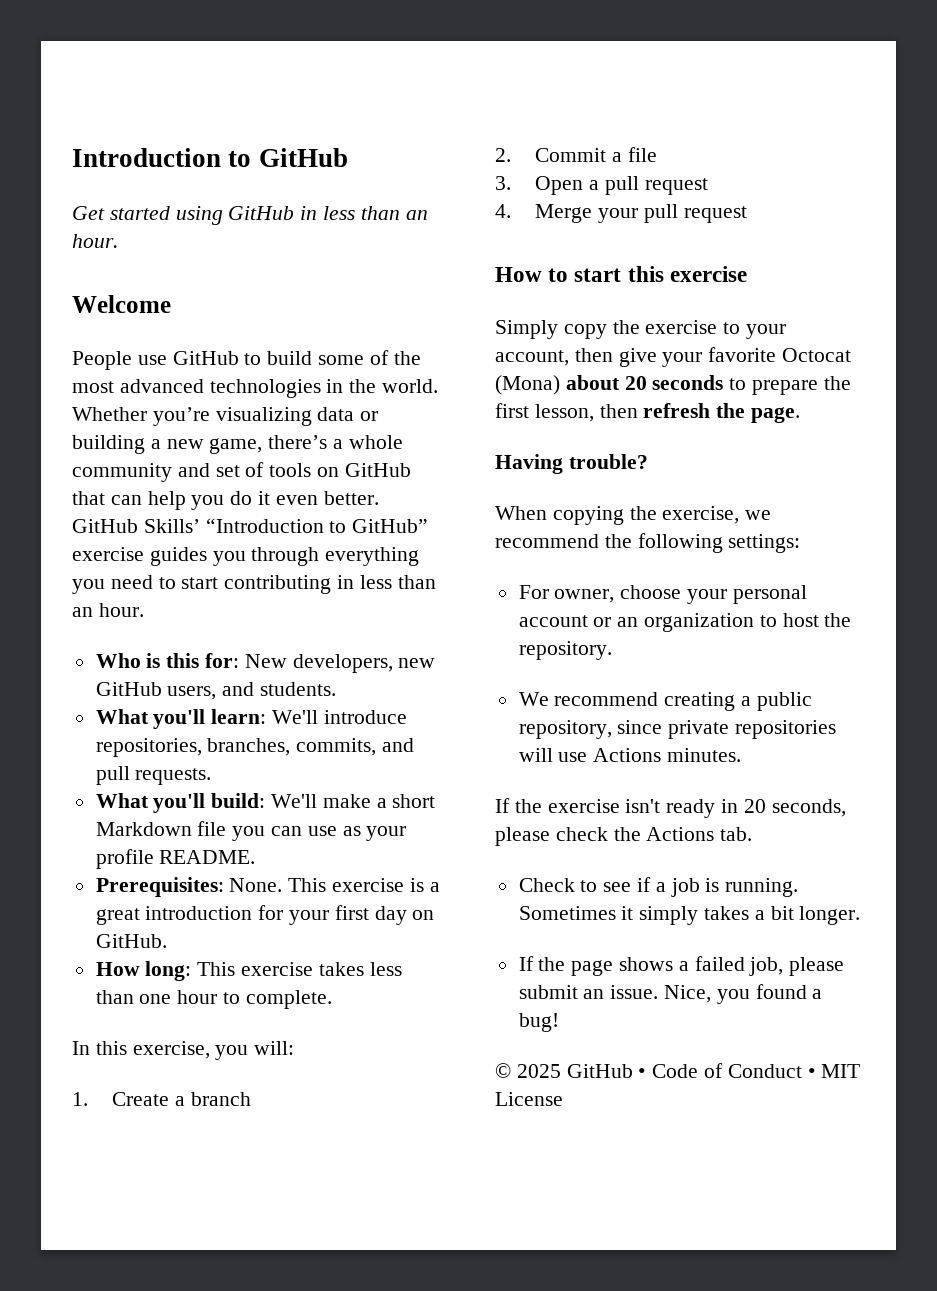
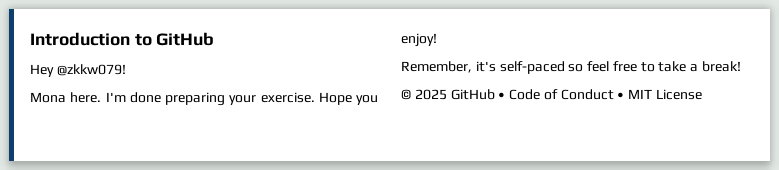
- Get started using GitHub in less than an hour.
- Welcome
- People use GitHub to build some of the most advanced technologies in the world. Whether you’re visualizing data or building a new game, there’s a whole community and set of tools on GitHub that can help you do it even better. GitHub Skills’ “Introduction to GitHub” exercise guides you through everything you need to start contributing in less than an hour.
- Who is this for: New developers, new GitHub users, and students.
- What you'll learn: We'll introduce repositories, branches, commits, and pull requests.
- What you'll build: We'll make a short Markdown file you can use as your profile README.
- Prerequisites: None. This exercise is a great introduction for your first day on GitHub.
- How long: This exercise takes less than one hour to complete.
- In this exercise, you will:
- 1. Create a branch
- 2. Commit a file
- 3. Open a pull request
- 4. Merge your pull request
- How to start this exercise
- Simply copy the exercise to your account, then give your favorite Octocat (Mona) about 20 seconds to prepare the first lesson, then refresh the page.
- Having trouble?
- When copying the exercise, we recommend the following settings:
- For owner, choose your personal account or an organization to host the repository.
- We recommend creating a public repository, since private repositories will use Actions minutes.
- If the exercise isn't ready in 20 seconds, please check the Actions tab.
- Check to see if a job is running. Sometimes it simply takes a bit longer.
- If the page shows a failed job, please submit an issue. Nice, you found a bug!
+ Hey @zkkw079!
+ Mona here. I'm done preparing your exercise. Hope you enjoy!
+ Remember, it's self-paced so feel free to take a break!

